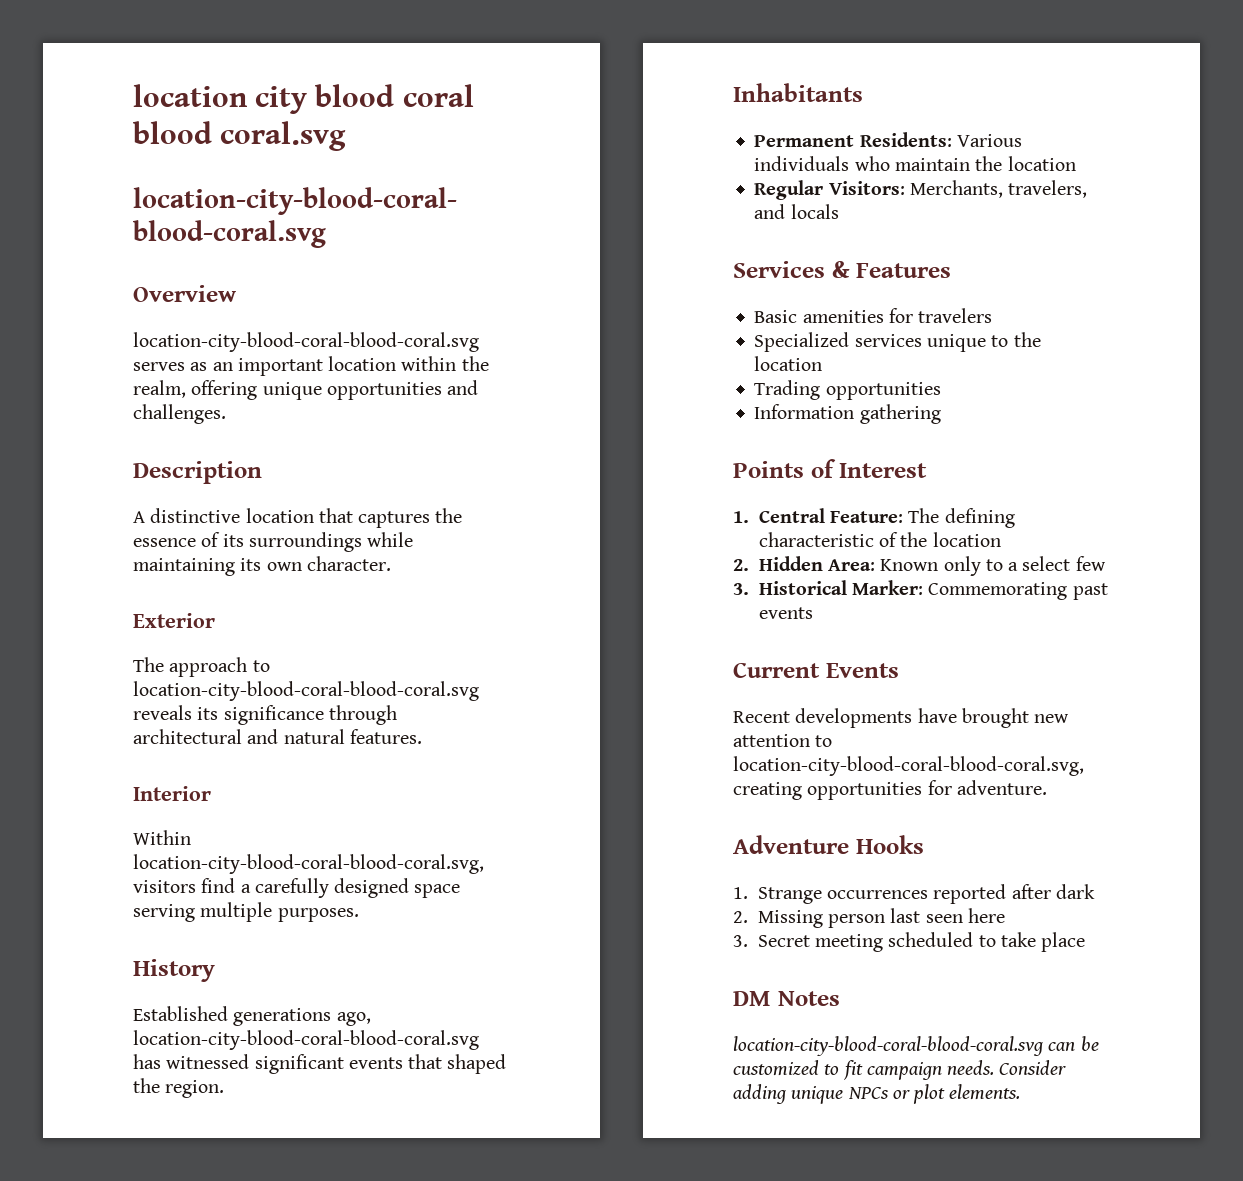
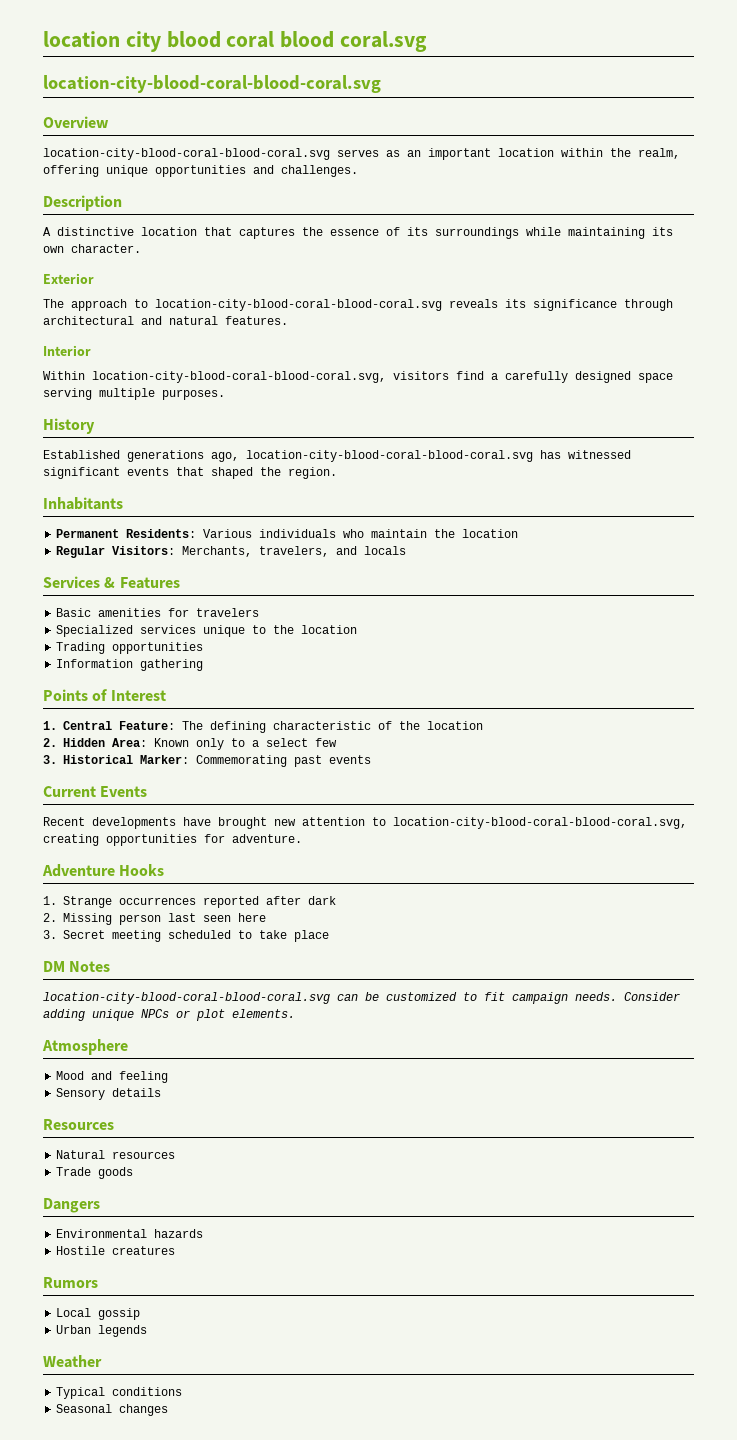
+ Atmosphere
+ Mood and feeling
+ Sensory details
+ Resources
+ Natural resources
+ Trade goods
+ Dangers
+ Environmental hazards
+ Hostile creatures
+ Rumors
+ Local gossip
+ Urban legends
+ Weather
+ Typical conditions
+ Seasonal changes

